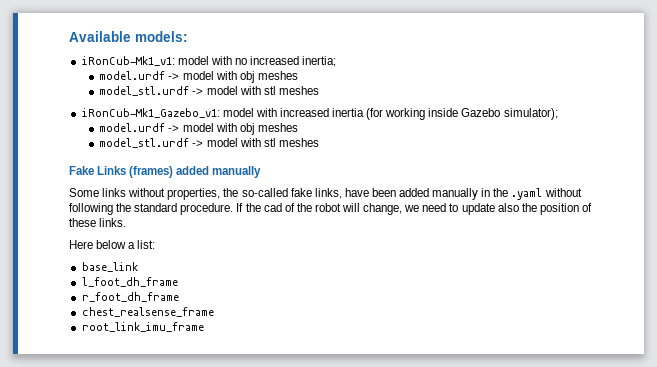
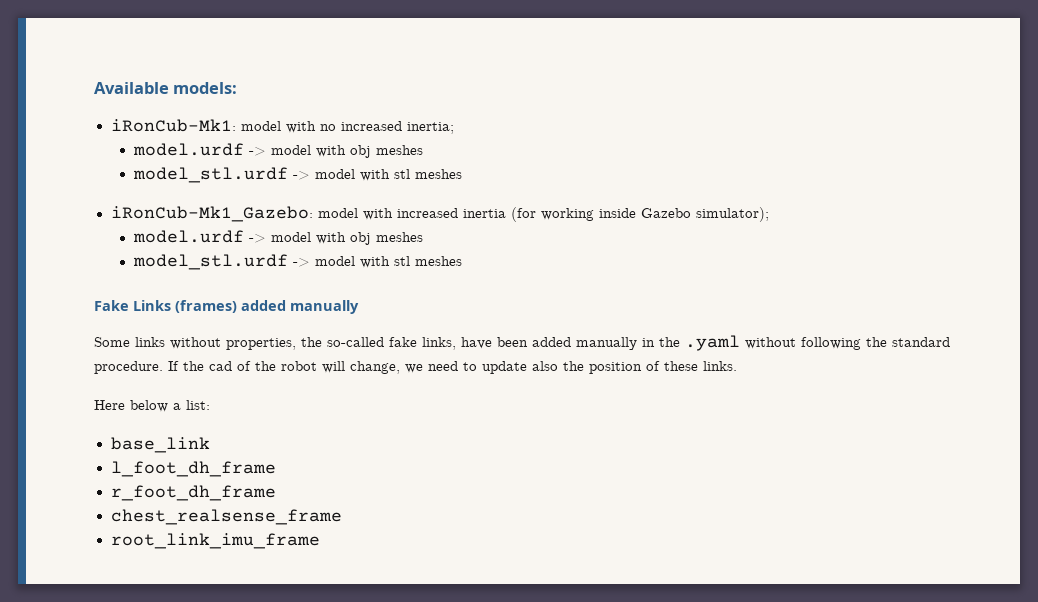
- iRonCub-Mk1_v1: model with no increased inertia;
+ iRonCub-Mk1: model with no increased inertia;
- iRonCub-Mk1_Gazebo_v1: model with increased inertia (for working inside Gazebo simulator);
+ iRonCub-Mk1_Gazebo: model with increased inertia (for working inside Gazebo simulator);

